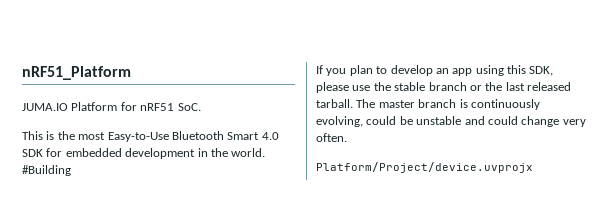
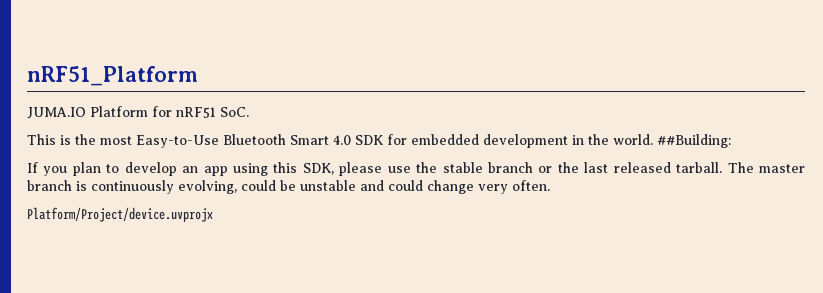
- #Building
+ ##Building:

